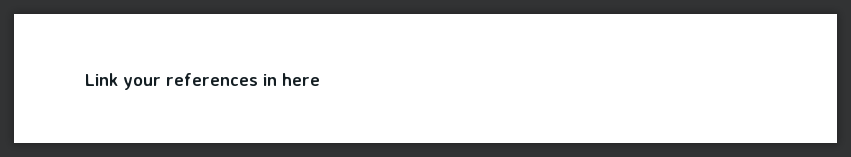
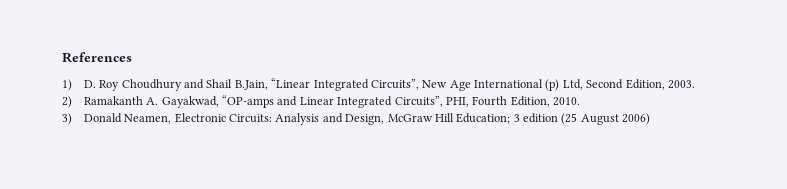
- Link your references in here
+ References
+ 1) D. Roy Choudhury and Shail B.Jain, “Linear Integrated Circuits”, New Age International (p) Ltd, Second Edition, 2003.
+ 2) Ramakanth A. Gayakwad, “OP-amps and Linear Integrated Circuits”, PHI, Fourth Edition, 2010.
+ 3) Donald Neamen, Electronic Circuits: Analysis and Design, McGraw Hill Education; 3 edition (25 August 2006)

